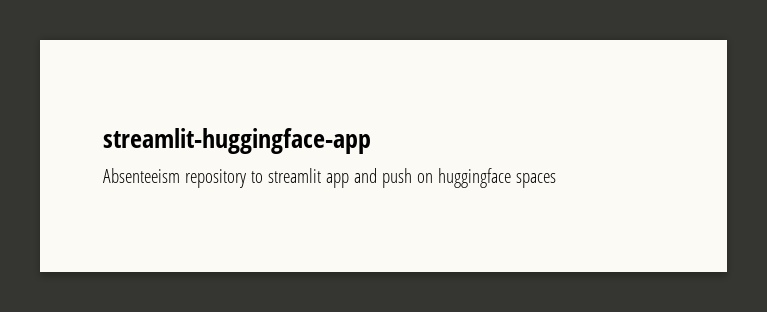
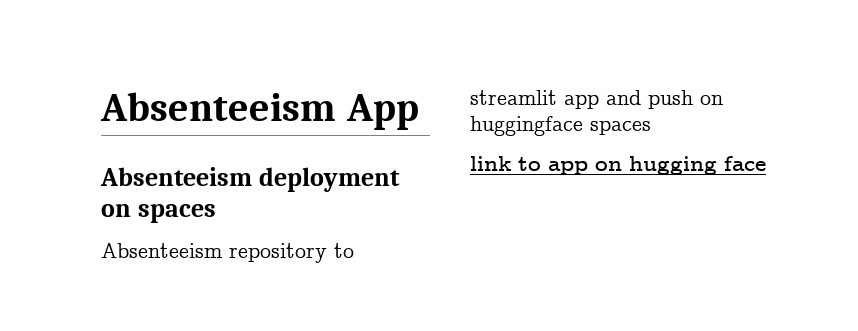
- streamlit-huggingface-app
+ Absenteeism App
+ Absenteeism deployment on spaces
+ link to app on hugging face

